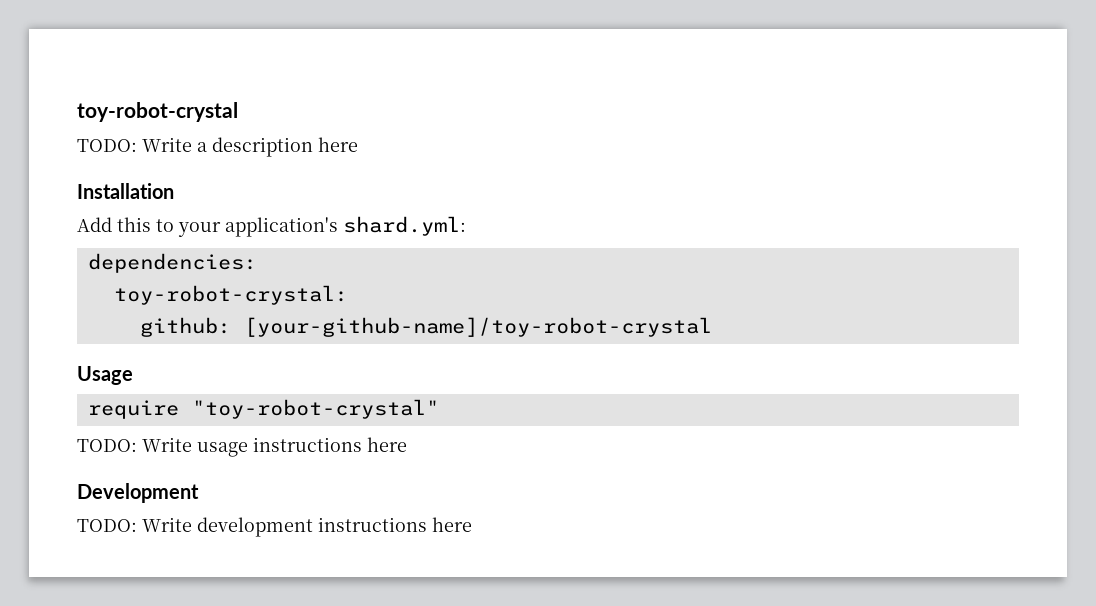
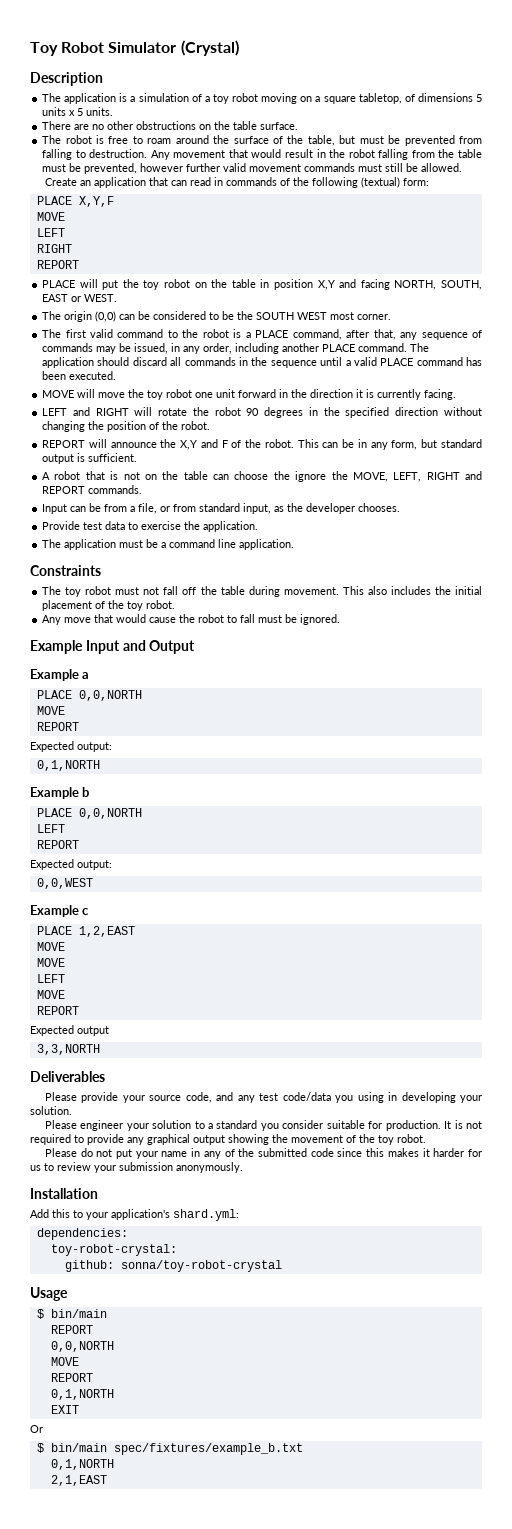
- toy-robot-crystal
- TODO: Write a description here
+ Toy Robot Simulator (Crystal)
+ Description
+ The application is a simulation of a toy robot moving on a square tabletop, of dimensions 5 units x 5 units.
+ There are no other obstructions on the table surface.
+ The robot is free to roam around the surface of the table, but must be prevented from falling to destruction. Any movement that would result in the robot falling from the table must be prevented, however further valid movement commands must still be allowed.
+ Create an application that can read in commands of the following (textual) form:
+ PLACE X,Y,F
+ MOVE
+ LEFT
+ RIGHT
+ REPORT
+ PLACE will put the toy robot on the table in position X,Y and facing NORTH, SOUTH, EAST or WEST.
+ The origin (0,0) can be considered to be the SOUTH WEST most corner.
+ The first valid command to the robot is a PLACE command, after that, any sequence of commands may be issued, in any order, including another PLACE command. The application should discard all commands in the sequence until a valid PLACE command has been executed.
+ MOVE will move the toy robot one unit forward in the direction it is currently facing.
+ LEFT and RIGHT will rotate the robot 90 degrees in the specified direction without changing the position of the robot.
+ REPORT will announce the X,Y and F of the robot. This can be in any form, but standard output is sufficient.
+ A robot that is not on the table can choose the ignore the MOVE, LEFT, RIGHT and REPORT commands.
+ Input can be from a file, or from standard input, as the developer chooses.
+ Provide test data to exercise the application.
+ The application must be a command line application.
+ Constraints
+ The toy robot must not fall off the table during movement. This also includes the initial placement of the toy robot.
+ Any move that would cause the robot to fall must be ignored.
+ Example Input and Output
+ Example a
+ PLACE 0,0,NORTH
+ MOVE
+ REPORT
+ Expected output:
+ 0,1,NORTH
+ Example b
+ PLACE 0,0,NORTH
+ LEFT
+ REPORT
+ Expected output:
+ 0,0,WEST
+ Example c
+ PLACE 1,2,EAST
+ MOVE
+ MOVE
+ LEFT
+ MOVE
+ REPORT
+ Expected output
+ 3,3,NORTH
+ Deliverables
+ Please provide your source code, and any test code/data you using in developing your solution.
+ Please engineer your solution to a standard you consider suitable for production. It is not required to provide any graphical output showing the movement of the toy robot.
+ Please do not put your name in any of the submitted code since this makes it harder for us to review your submission anonymously.
- github: [your-github-name]/toy-robot-crystal
+ github: sonna/toy-robot-crystal
  Usage
- require "toy-robot-crystal"
- TODO: Write usage instructions here
- Development
- TODO: Write development instructions here
+ $ bin/main
+ REPORT
+ 0,0,NORTH
+ MOVE
+ REPORT
+ 0,1,NORTH
+ EXIT
+ Or
+ $ bin/main spec/fixtures/example_b.txt
+ 0,1,NORTH
+ 2,1,EAST

